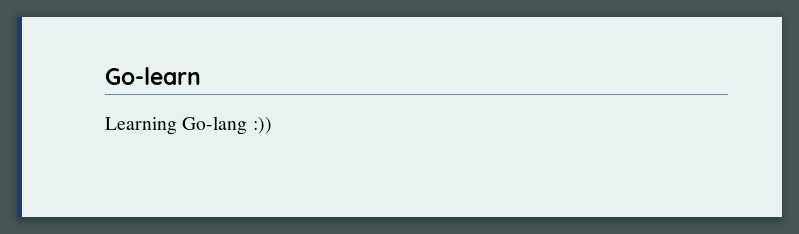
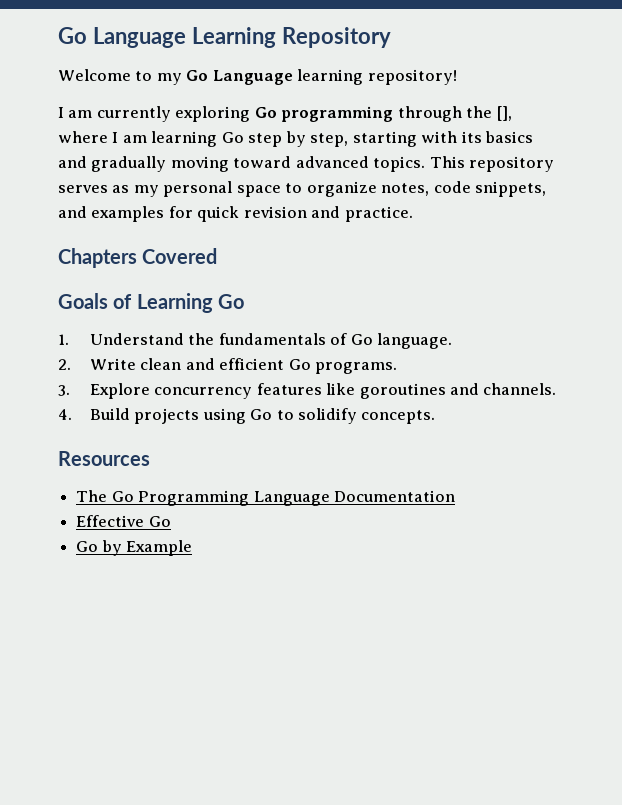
- Go-learn
- Learning Go-lang :))
+ Go Language Learning Repository
+ Welcome to my Go Language learning repository!
+ I am currently exploring Go programming through the [], where I am learning Go step by step, starting with its basics and gradually moving toward advanced topics. This repository serves as my personal space to organize notes, code snippets, and examples for quick revision and practice.
+ Chapters Covered
+ Goals of Learning Go
+ 1. Understand the fundamentals of Go language.
+ 2. Write clean and efficient Go programs.
+ 3. Explore concurrency features like goroutines and channels.
+ 4. Build projects using Go to solidify concepts.
+ Resources
+ The Go Programming Language Documentation
+ Effective Go
+ Go by Example

